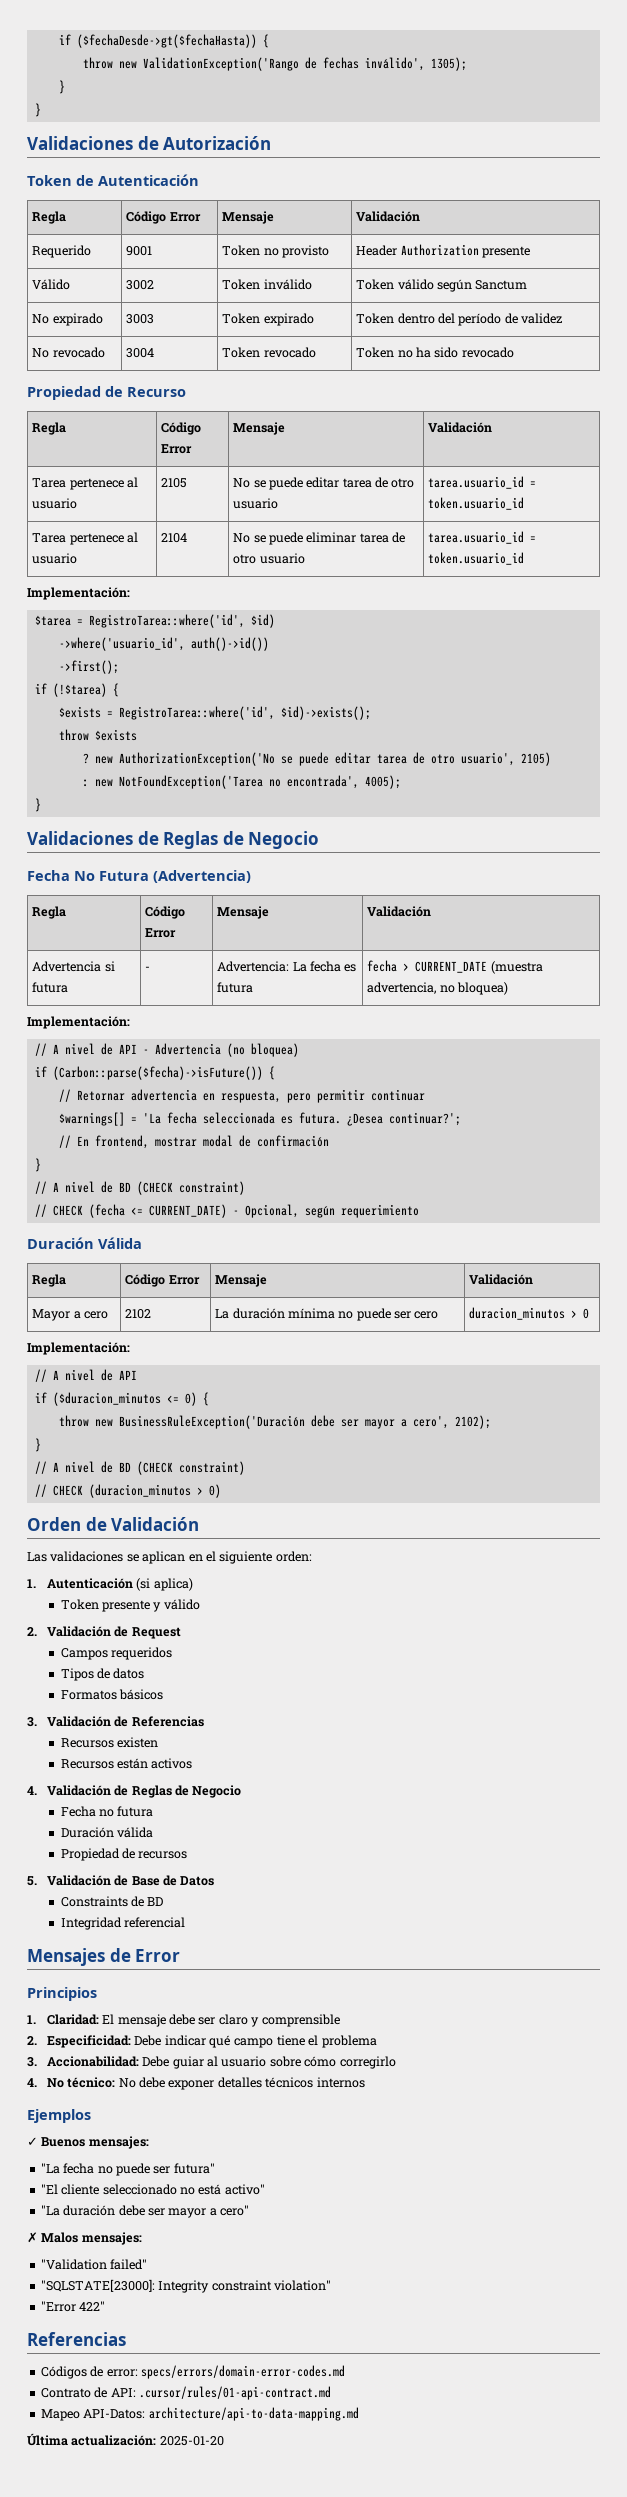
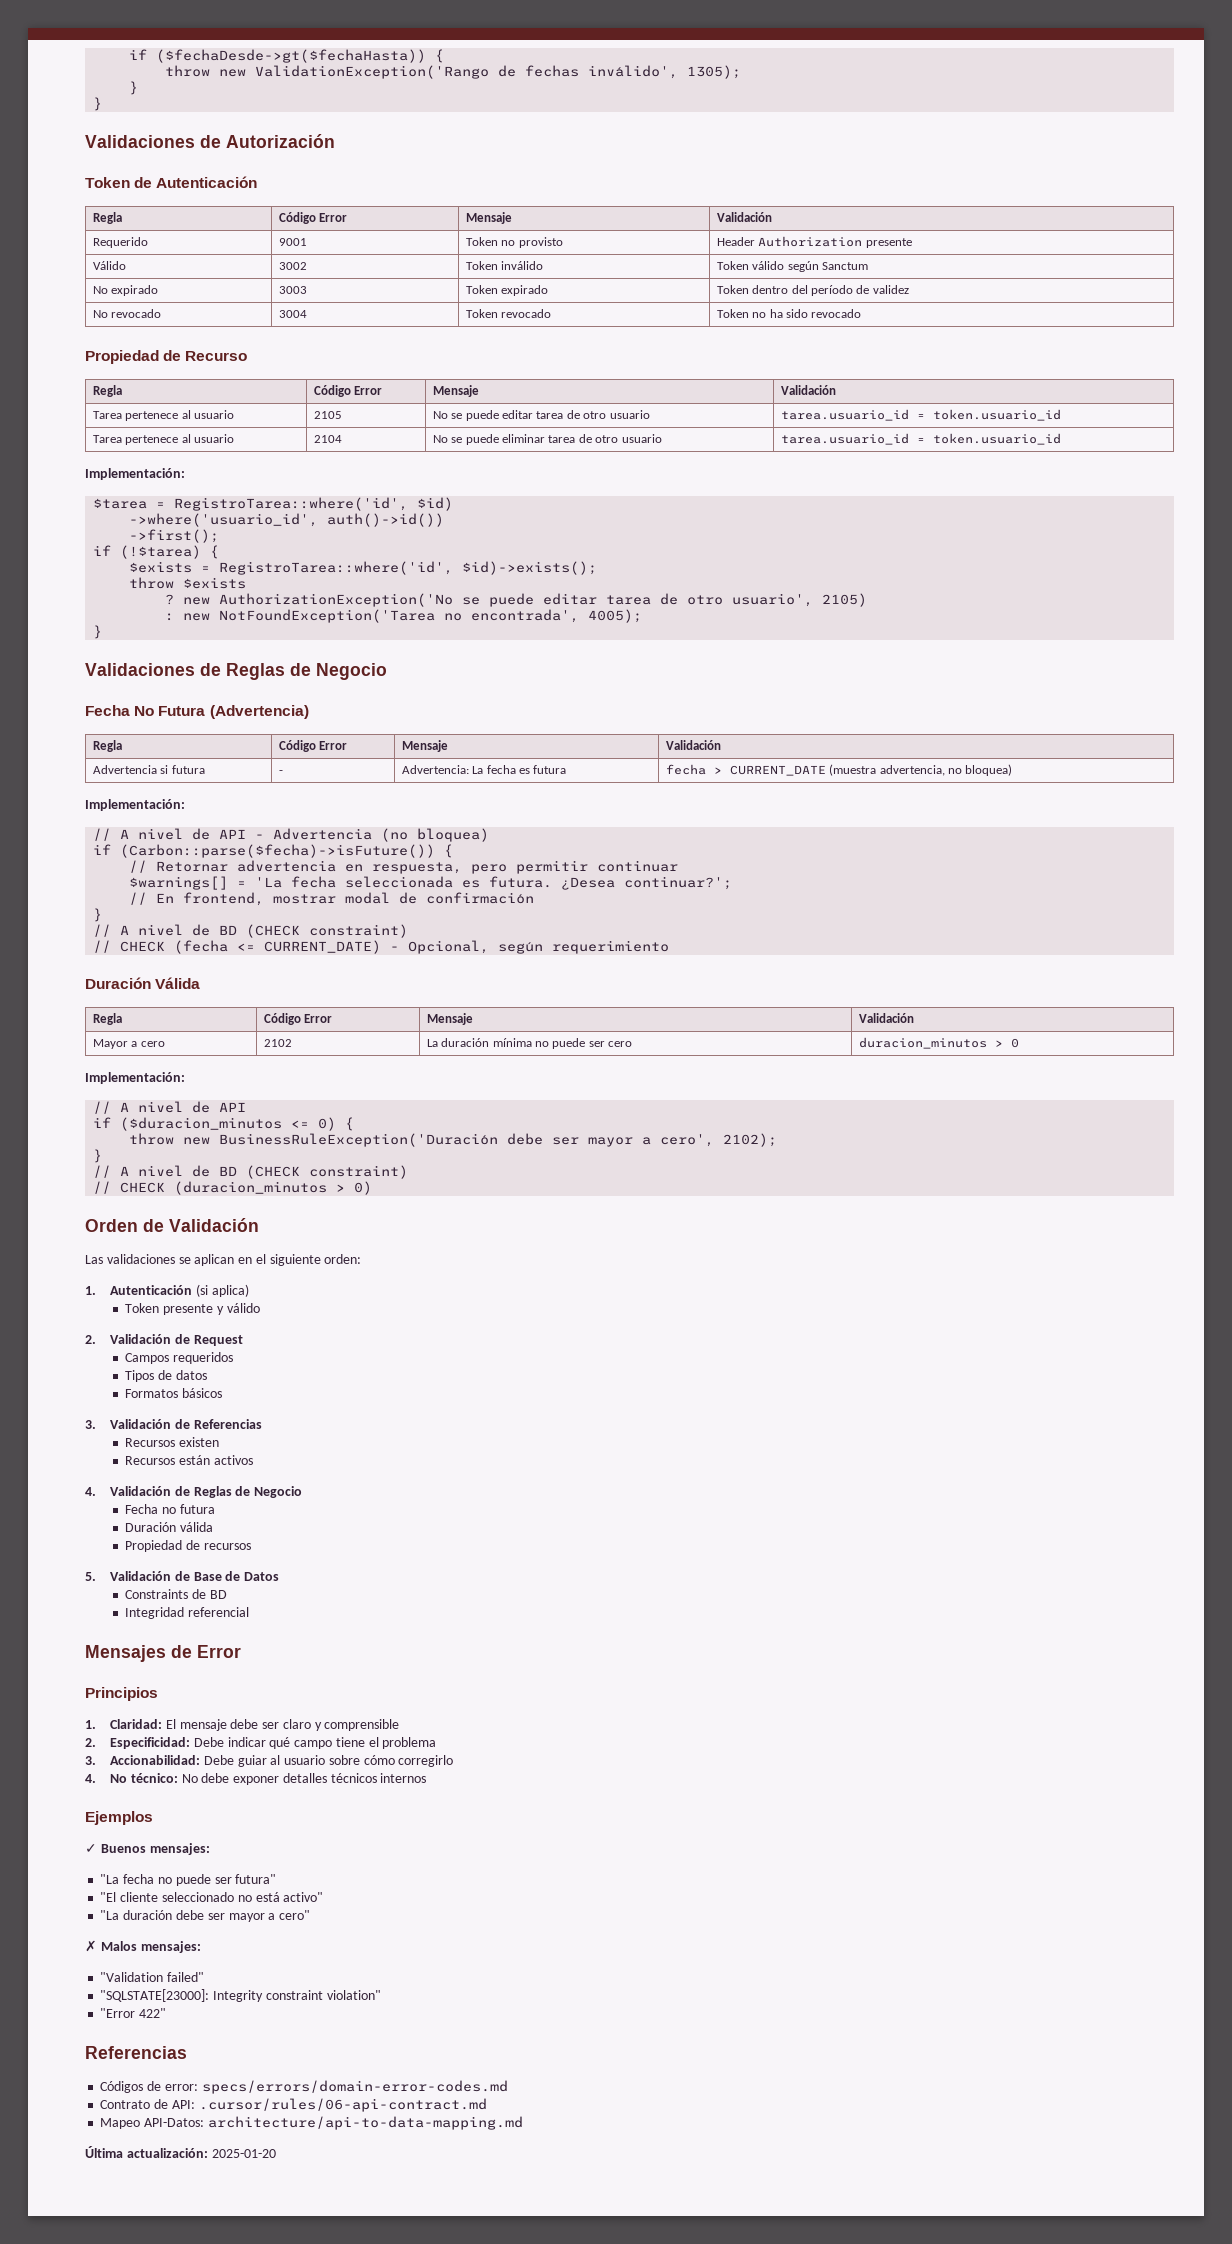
- Contrato de API: .cursor/rules/01-api-contract.md
+ Contrato de API: .cursor/rules/06-api-contract.md

